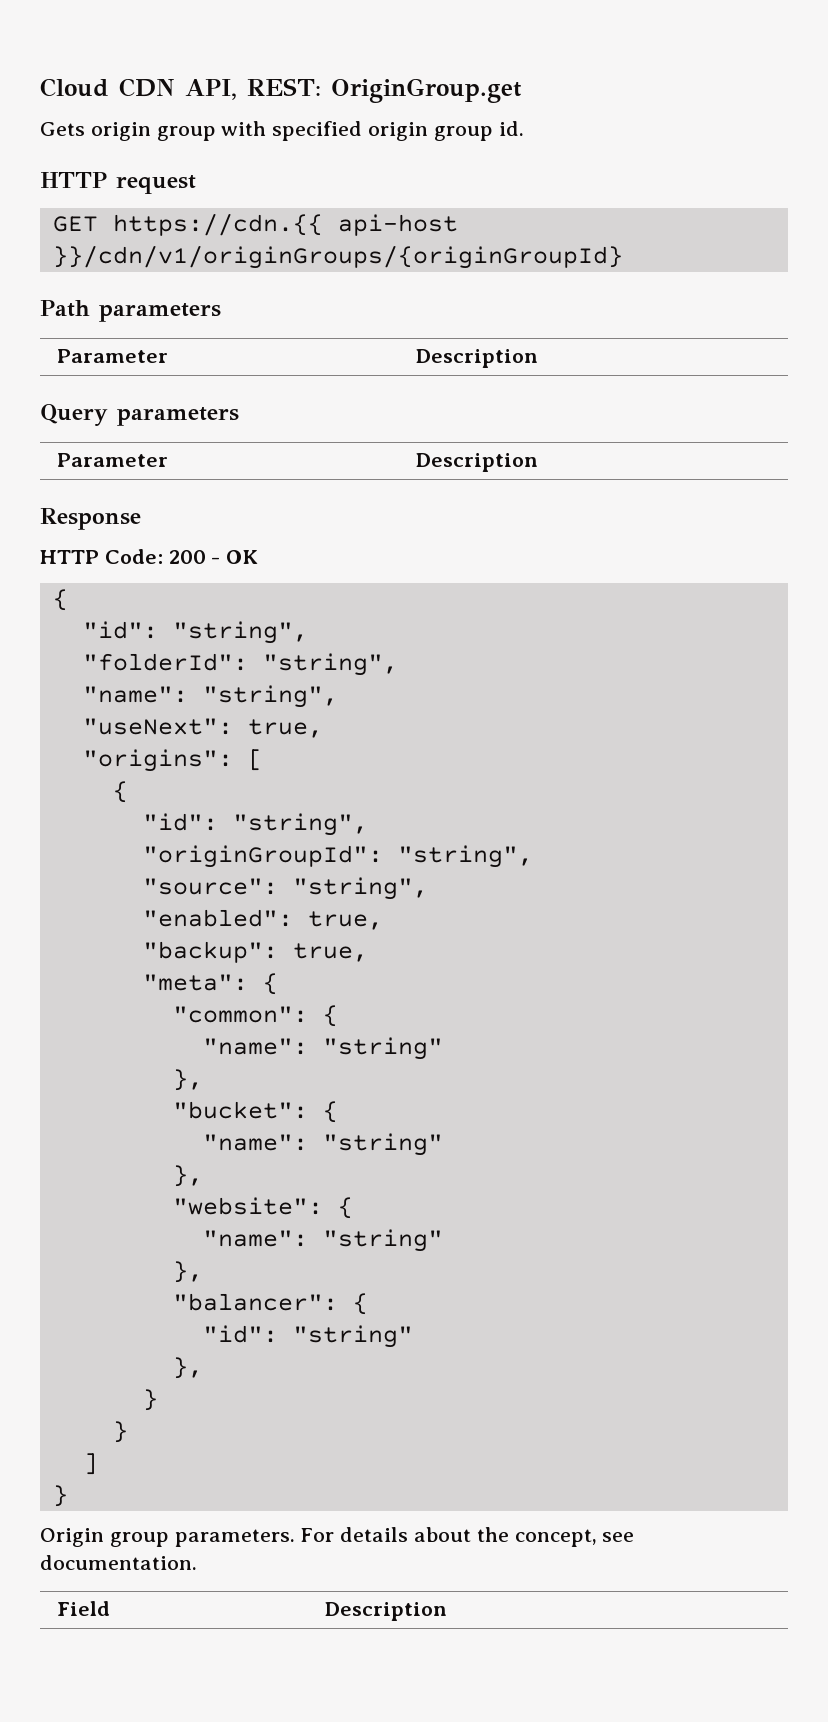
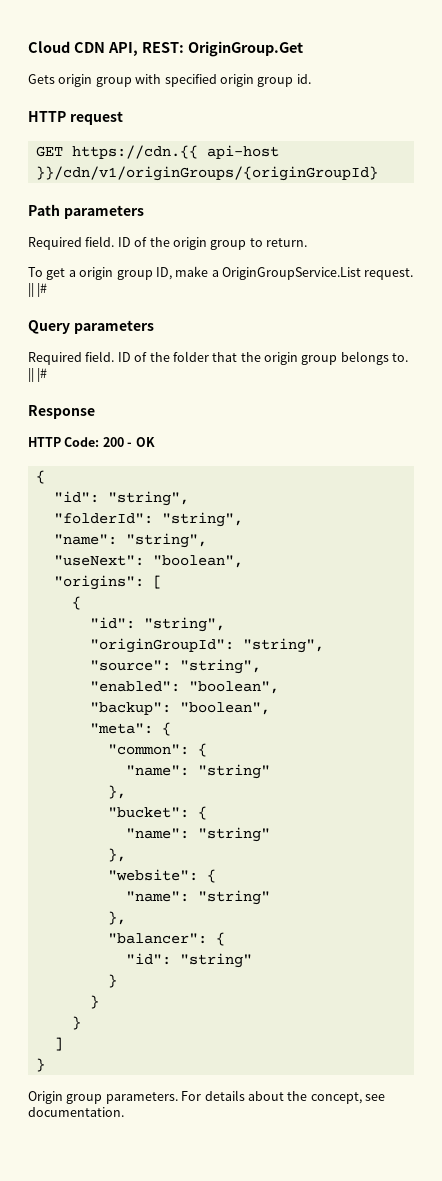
- Cloud CDN API, REST: OriginGroup.get
+ Cloud CDN API, REST: OriginGroup.Get
  Path parameters
- Parameter | Description
+ Required field. ID of the origin group to return.
+ To get a origin group ID, make a OriginGroupService.List request. || |#
  Query parameters
- Parameter | Description
+ Required field. ID of the folder that the origin group belongs to. || |#
- "useNext": true,
+ "useNext": "boolean",
- "enabled": true,
+ "enabled": "boolean",
- "backup": true,
+ "backup": "boolean",
  "id": "string"
- },
+ }
- Field | Description

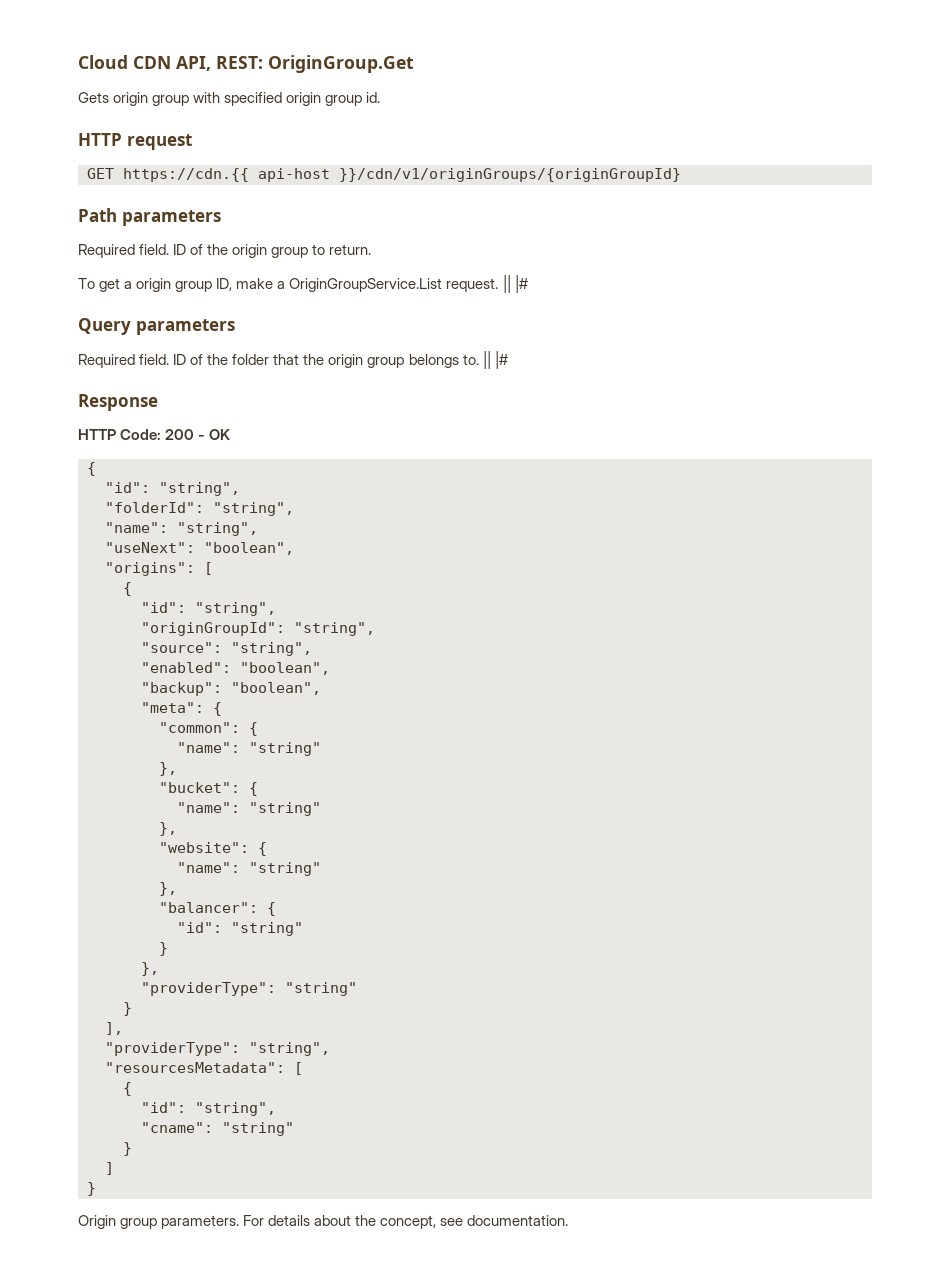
  "id": "string"
  }
+ },
+ "providerType": "string"
  }
+ ],
+ "providerType": "string",
+ "resourcesMetadata": [
+ {
+ "id": "string",
+ "cname": "string"

